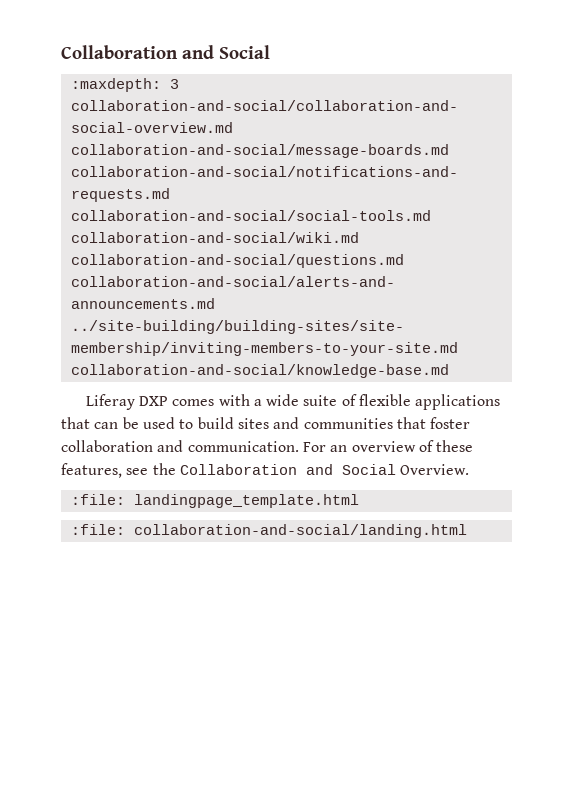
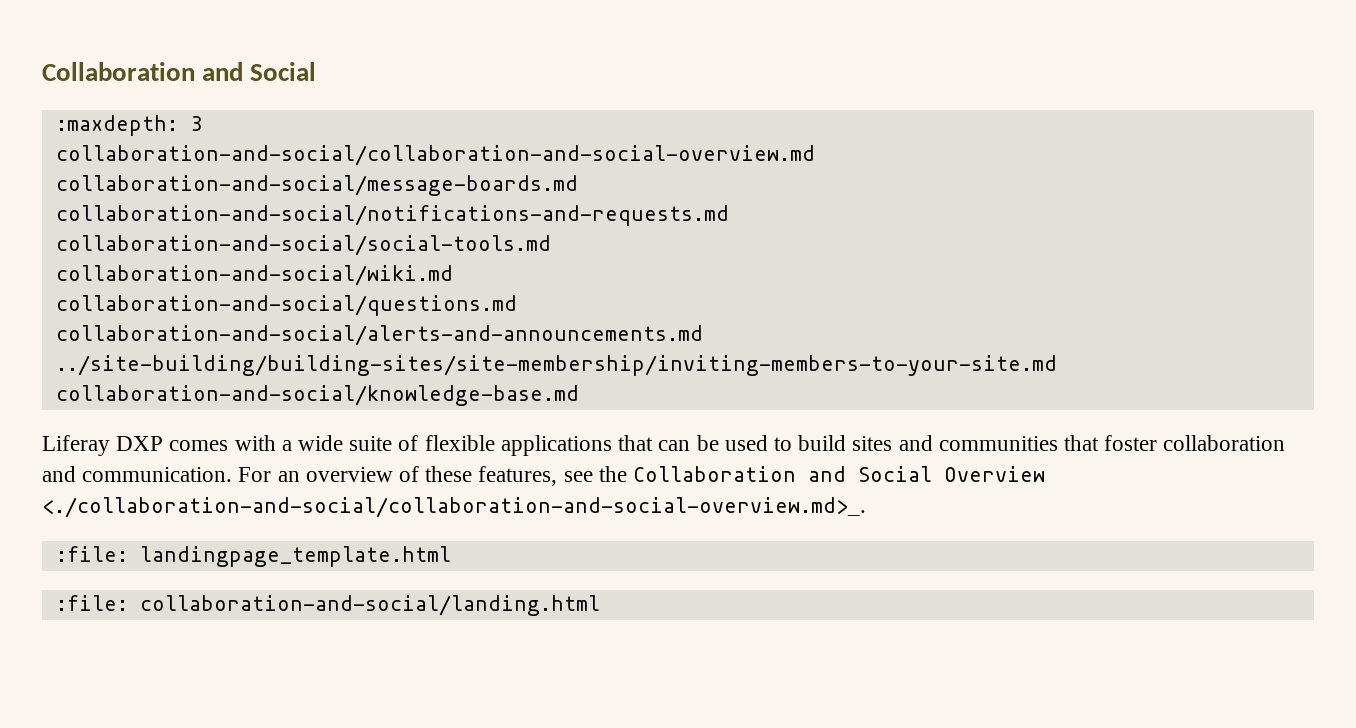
- For an overview of these features, see the Collaboration and Social Overview.
+ For an overview of these features, see the Collaboration and Social Overview <./collaboration-and-social/collaboration-and-social-overview.md>_.

